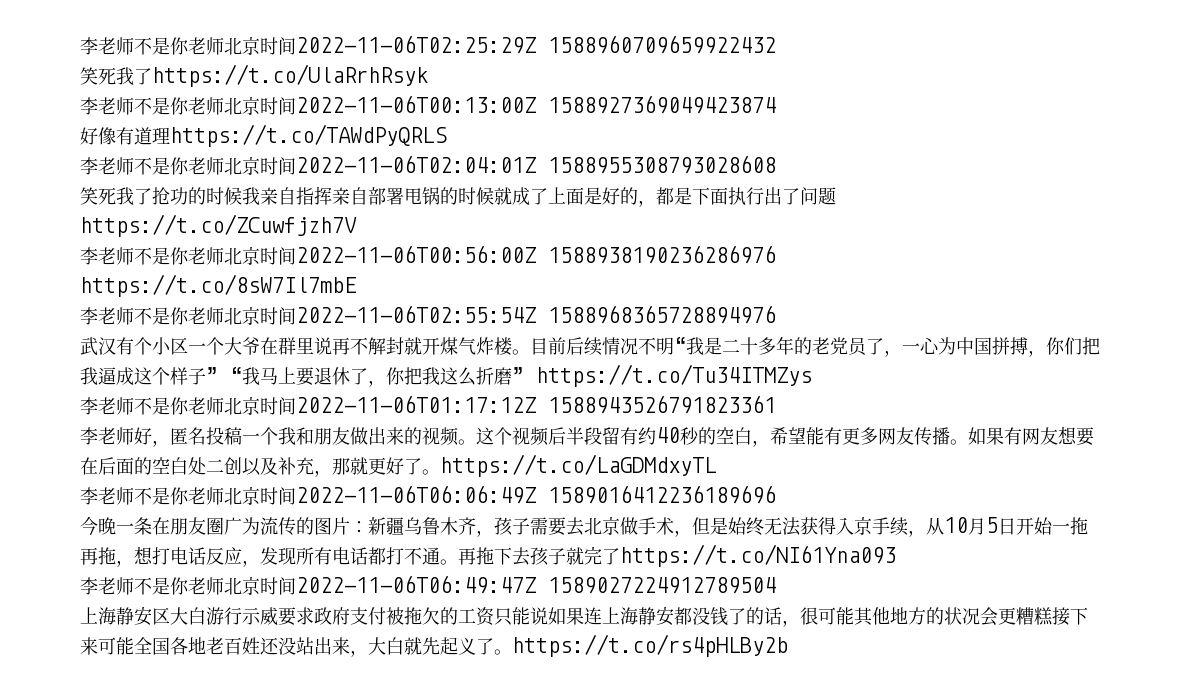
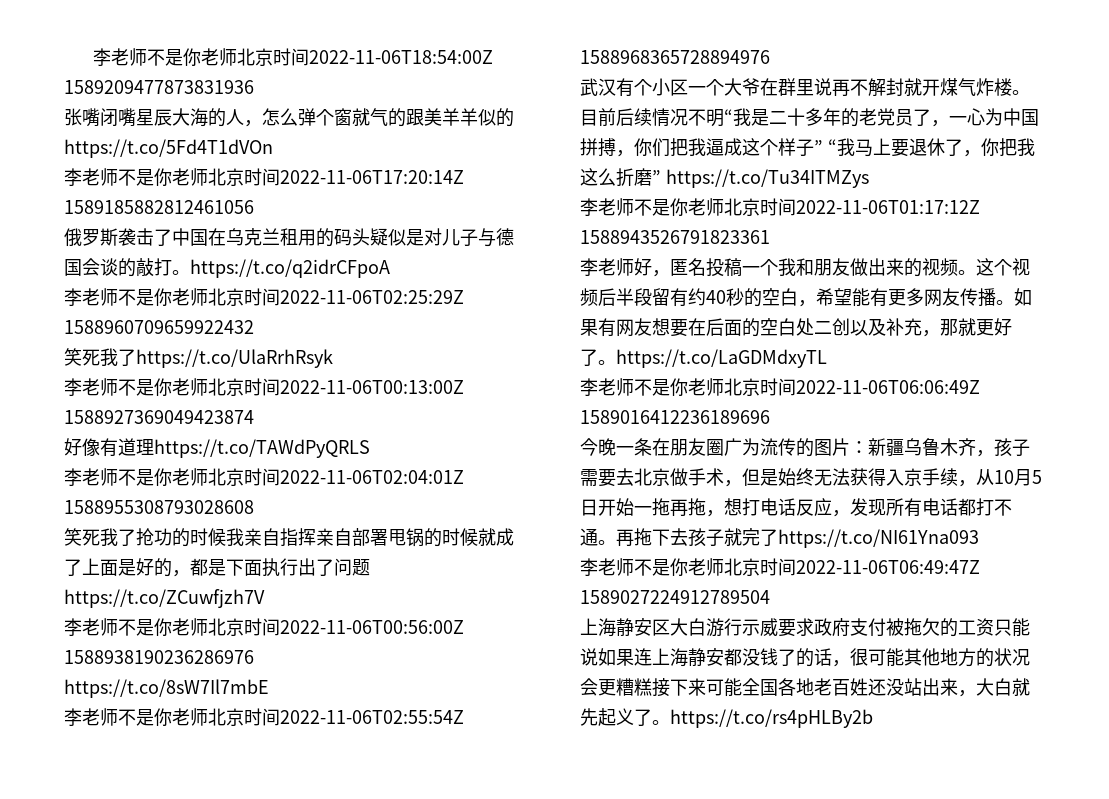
+ 李老师不是你老师北京时间2022-11-06T18:54:00Z 1589209477873831936
+ 张嘴闭嘴星辰大海的人，怎么弹个窗就气的跟美羊羊似的https://t.co/5Fd4T1dVOn
+ 李老师不是你老师北京时间2022-11-06T17:20:14Z 1589185882812461056
+ 俄罗斯袭击了中国在乌克兰租用的码头疑似是对儿子与德国会谈的敲打。https://t.co/q2idrCFpoA

